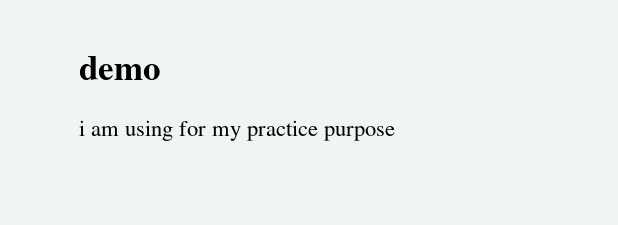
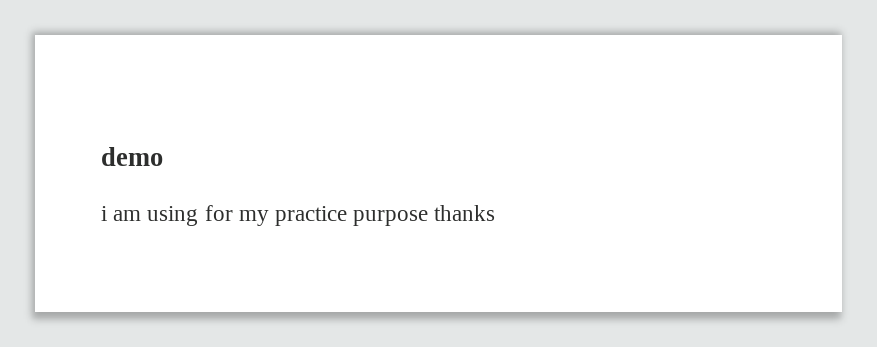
- i am using for my practice purpose
+ i am using for my practice purpose thanks

